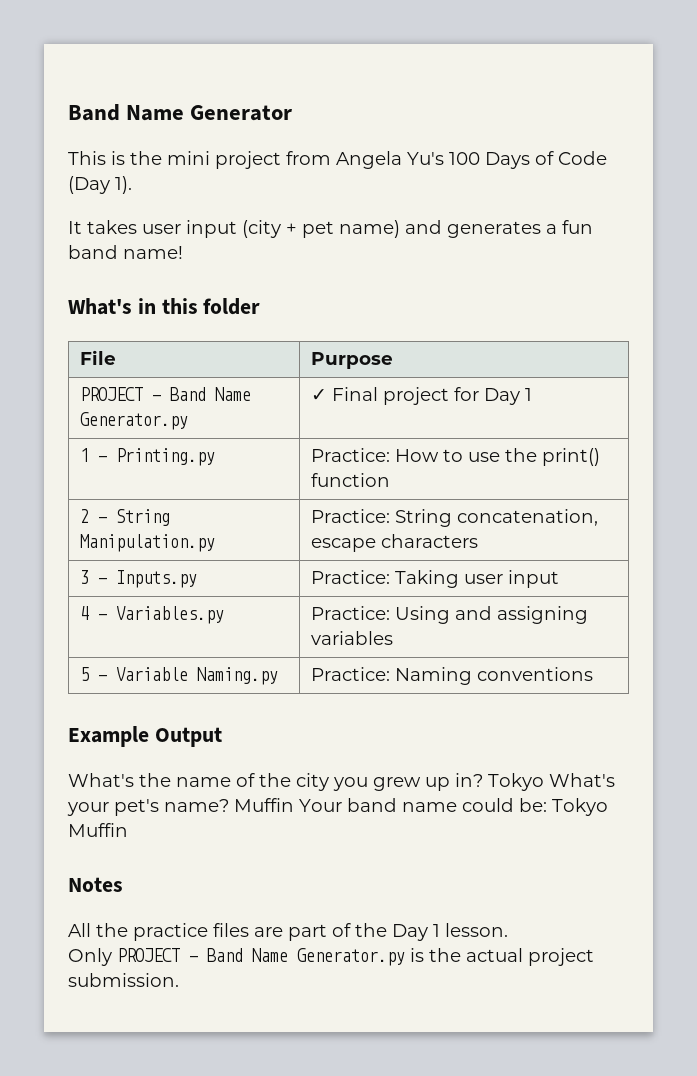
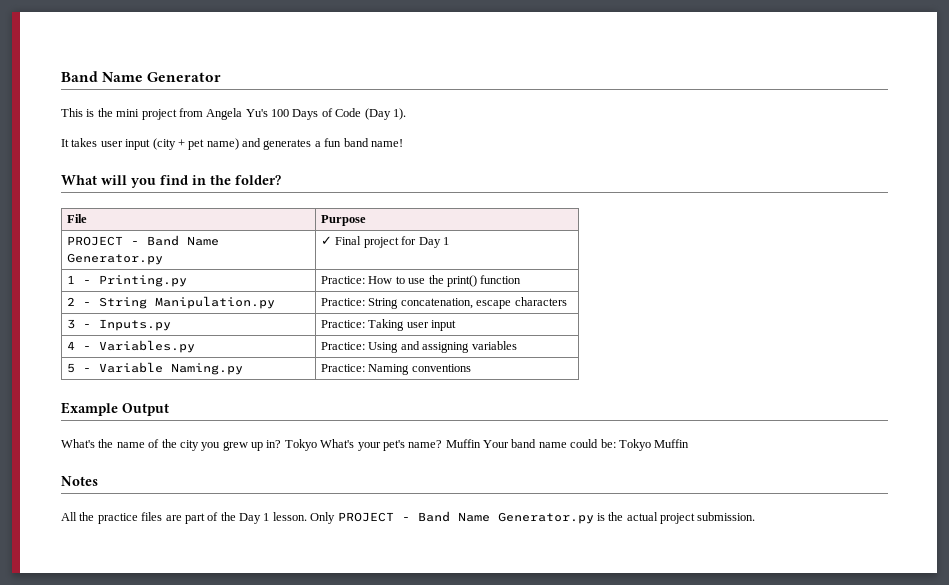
- What's in this folder
+ What will you find in the folder?
- All the practice files are part of the Day 1 lesson.
- Only PROJECT - Band Name Generator.py is the actual project submission.
+ All the practice files are part of the Day 1 lesson. Only PROJECT - Band Name Generator.py is the actual project submission.

